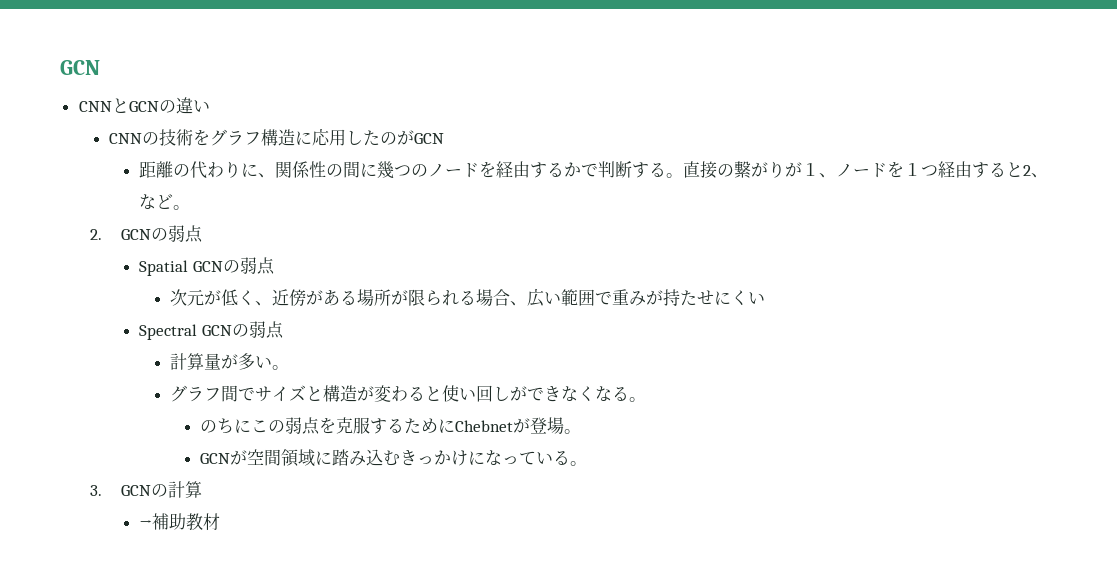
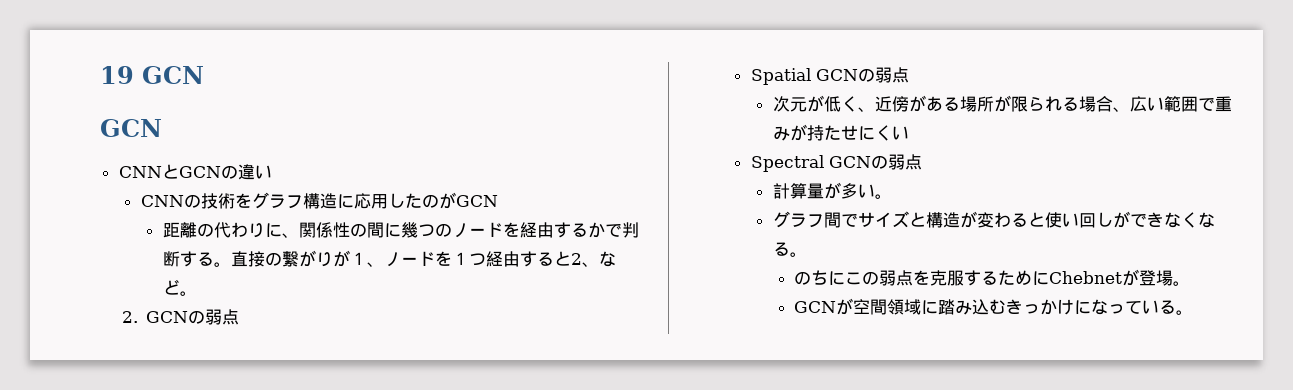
+ 19 GCN
- 3. GCNの計算
- →補助教材

